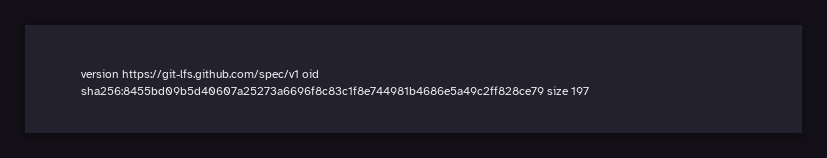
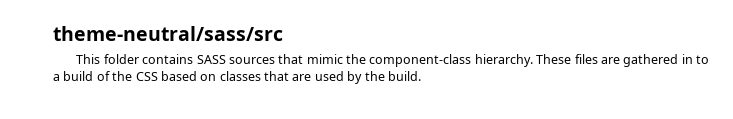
- version https://git-lfs.github.com/spec/v1 oid sha256:8455bd09b5d40607a25273a6696f8c83c1f8e744981b4686e5a49c2ff828ce79 size 197
+ theme-neutral/sass/src
+ This folder contains SASS sources that mimic the component-class hierarchy. These files are gathered in to a build of the CSS based on classes that are used by the build.

